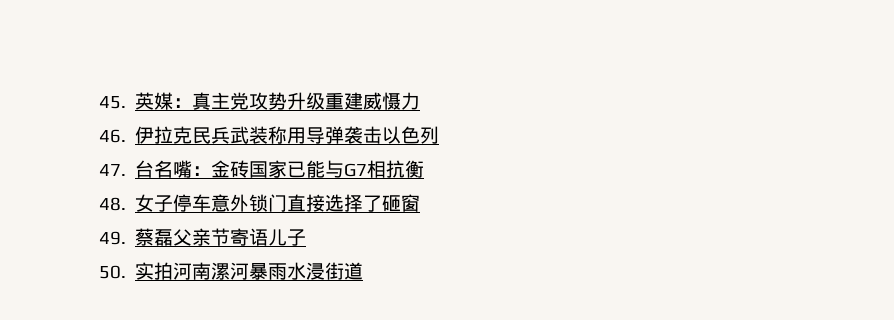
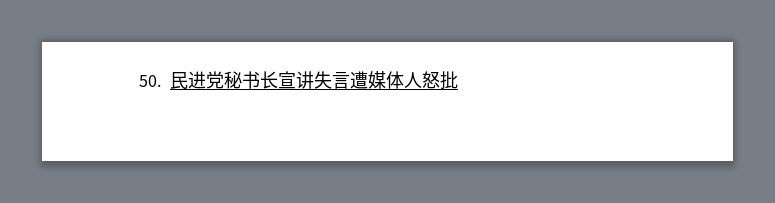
- 45.英媒：真主党攻势升级重建威慑力
- 46.伊拉克民兵武装称用导弹袭击以色列
- 47.台名嘴：金砖国家已能与G7相抗衡
- 48.女子停车意外锁门直接选择了砸窗
- 49.蔡磊父亲节寄语儿子
- 50.实拍河南漯河暴雨水浸街道
+ 50.民进党秘书长宣讲失言遭媒体人怒批

